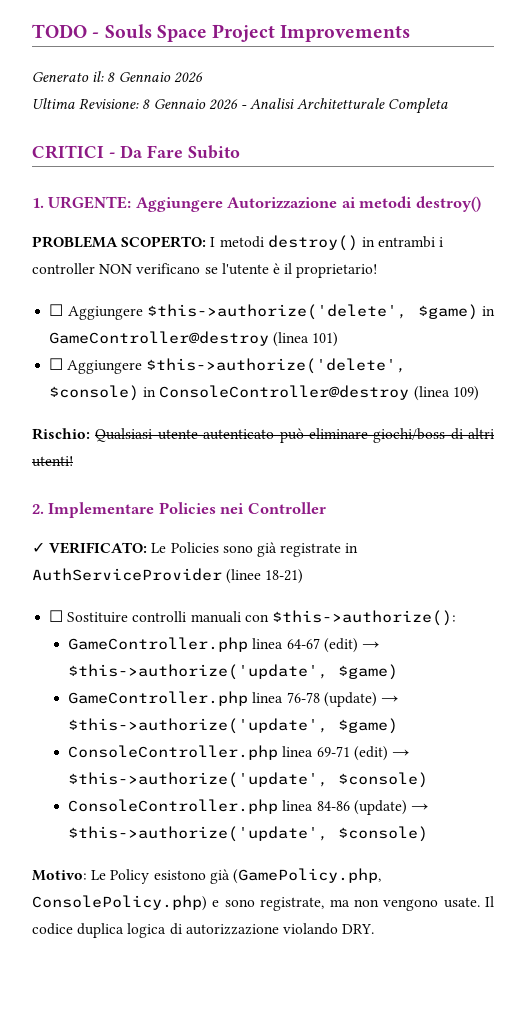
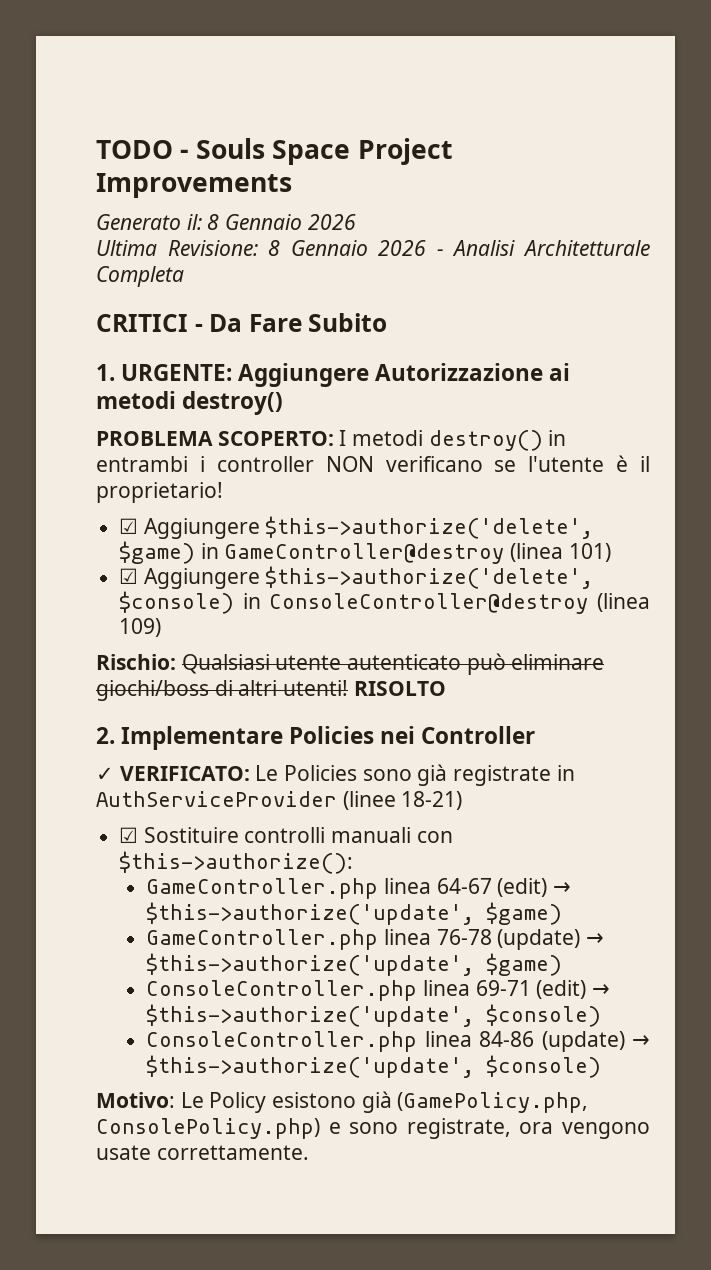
- ☐ Aggiungere $this->authorize('delete', $game) in GameController@destroy (linea 101)
+ ☑ Aggiungere $this->authorize('delete', $game) in GameController@destroy (linea 101)
- ☐ Aggiungere $this->authorize('delete', $console) in ConsoleController@destroy (linea 109)
+ ☑ Aggiungere $this->authorize('delete', $console) in ConsoleController@destroy (linea 109)
+ RISOLTO
- ☐ Sostituire controlli manuali con $this->authorize():
+ ☑ Sostituire controlli manuali con $this->authorize():
- Motivo: Le Policy esistono già (GamePolicy.php, ConsolePolicy.php) e sono registrate, ma non vengono usate. Il codice duplica logica di autorizzazione violando DRY.
+ Motivo: Le Policy esistono già (GamePolicy.php, ConsolePolicy.php) e sono registrate, ora vengono usate correttamente.

